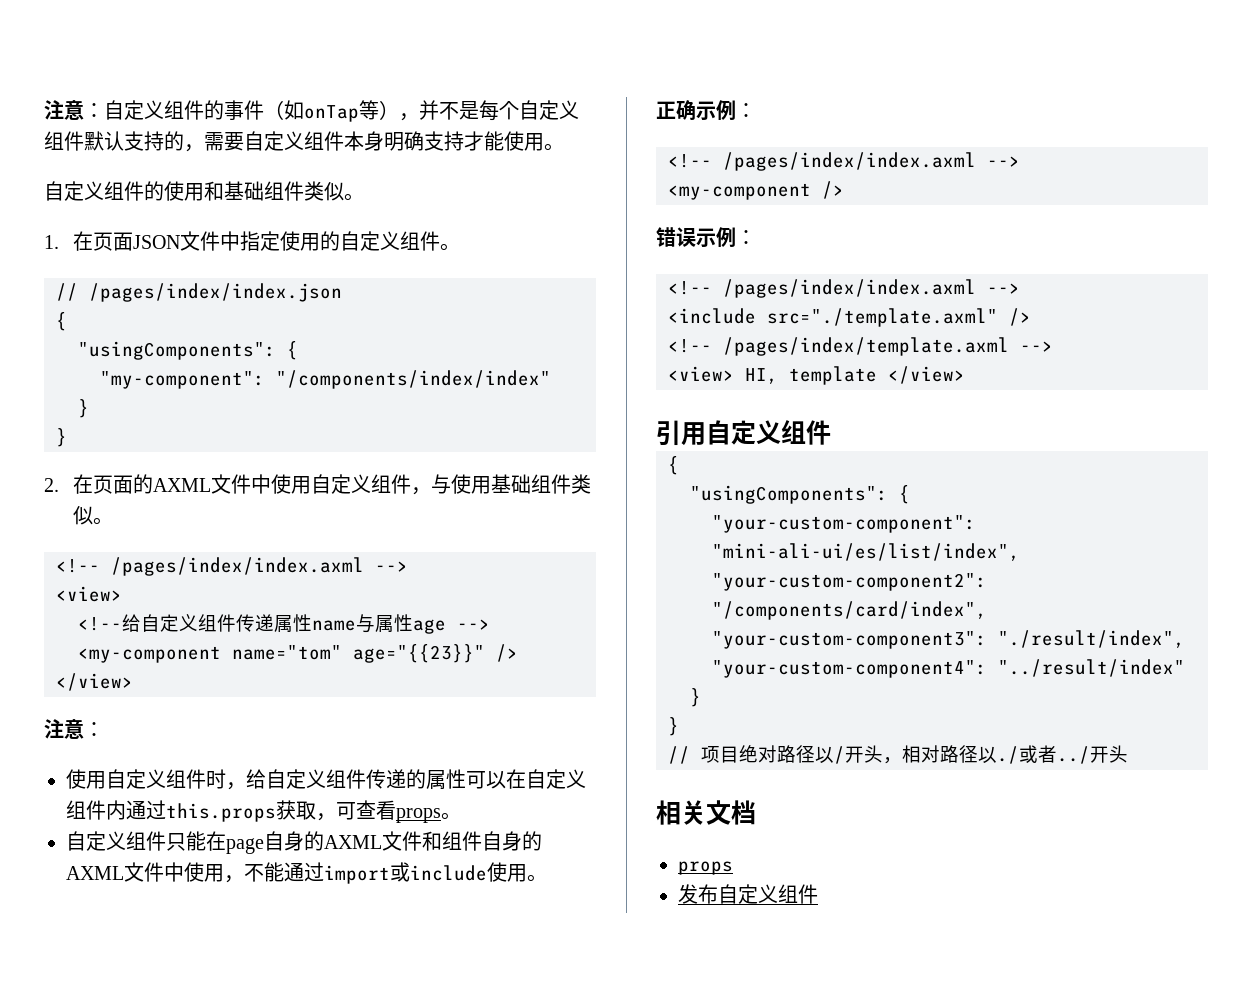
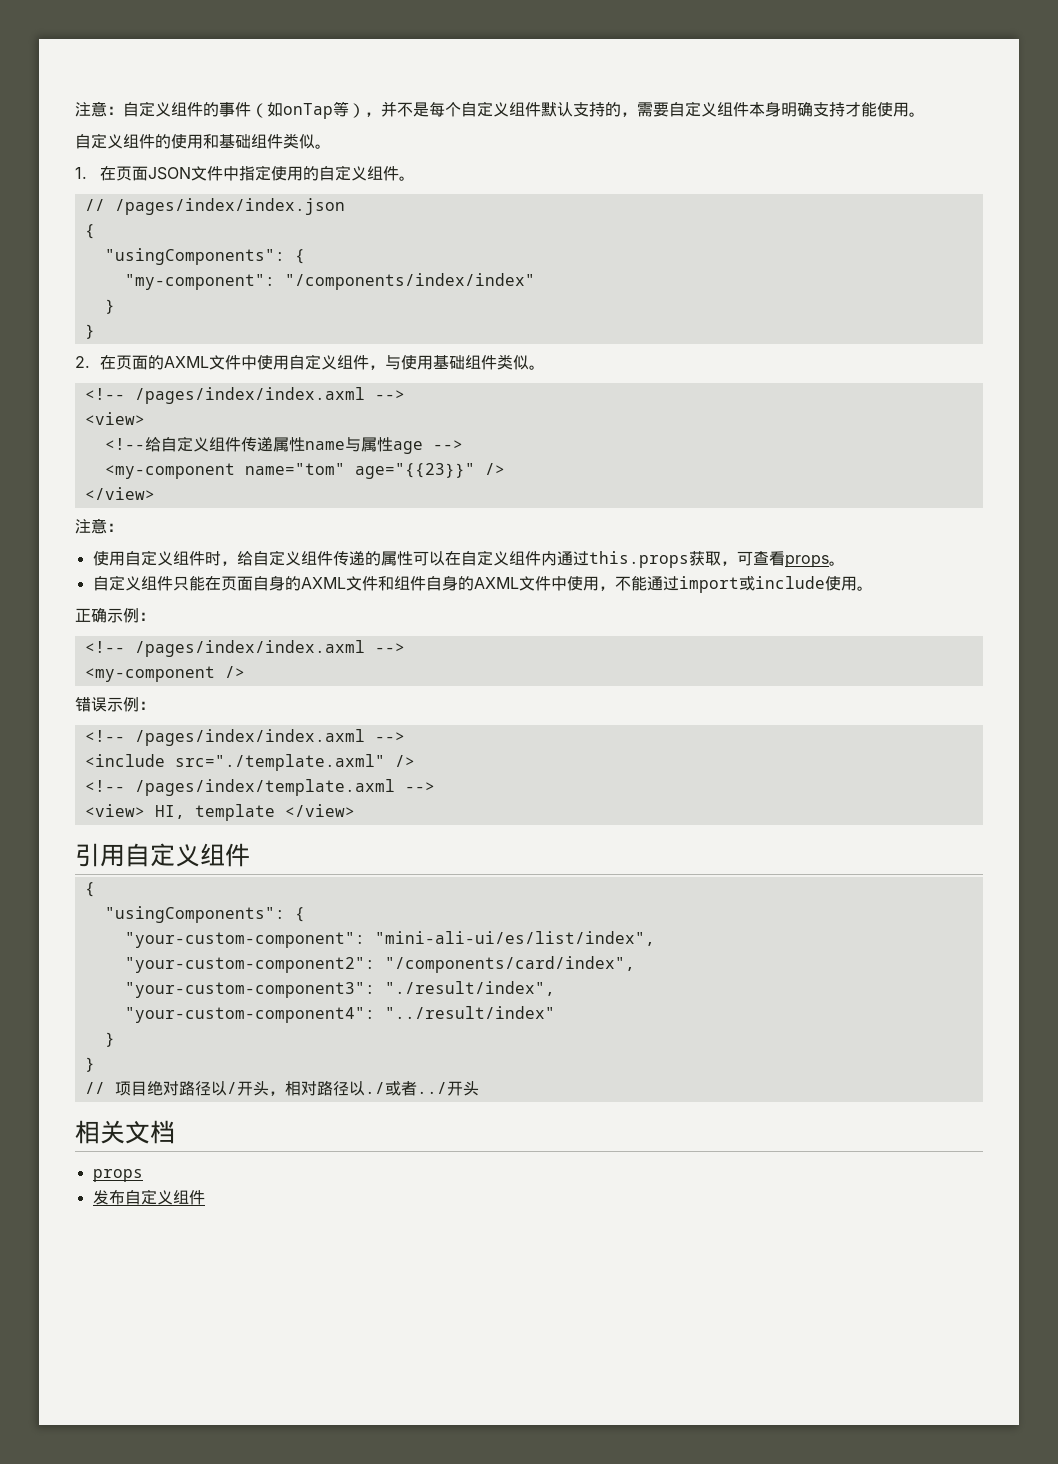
- 自定义组件只能在page自身的AXML文件和组件自身的AXML文件中使用，不能通过import或include使用。
+ 自定义组件只能在页面自身的AXML文件和组件自身的AXML文件中使用，不能通过import或include使用。

